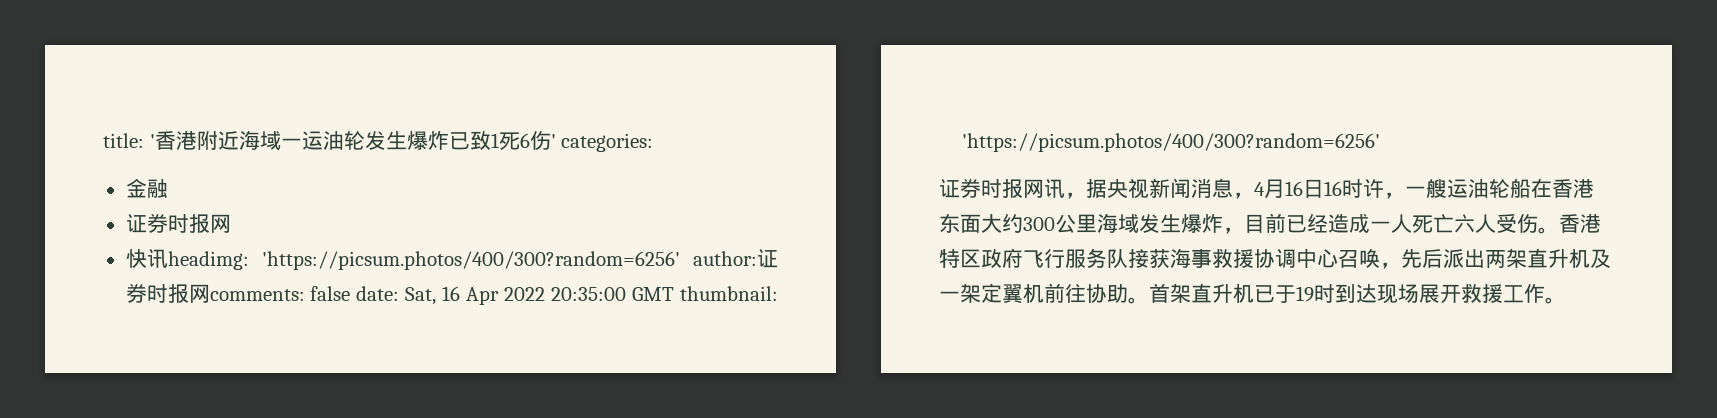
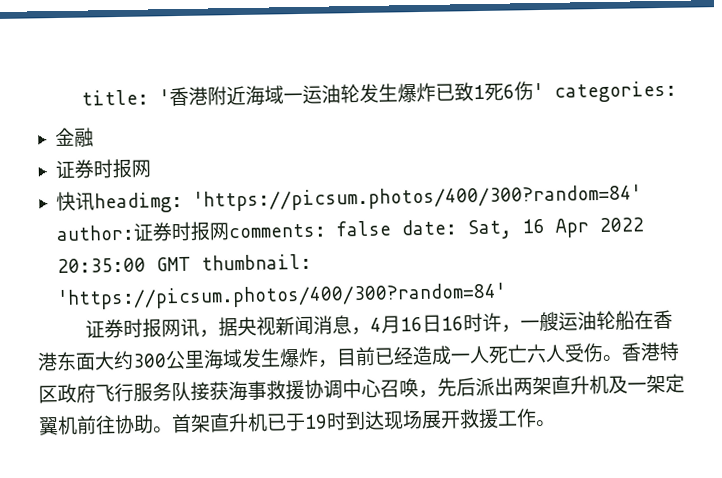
- 快讯headimg: 'https://picsum.photos/400/300?random=6256' author:证券时报网comments: false date: Sat, 16 Apr 2022 20:35:00 GMT thumbnail: 'https://picsum.photos/400/300?random=6256'
+ 快讯headimg: 'https://picsum.photos/400/300?random=84' author:证券时报网comments: false date: Sat, 16 Apr 2022 20:35:00 GMT thumbnail: 'https://picsum.photos/400/300?random=84'

